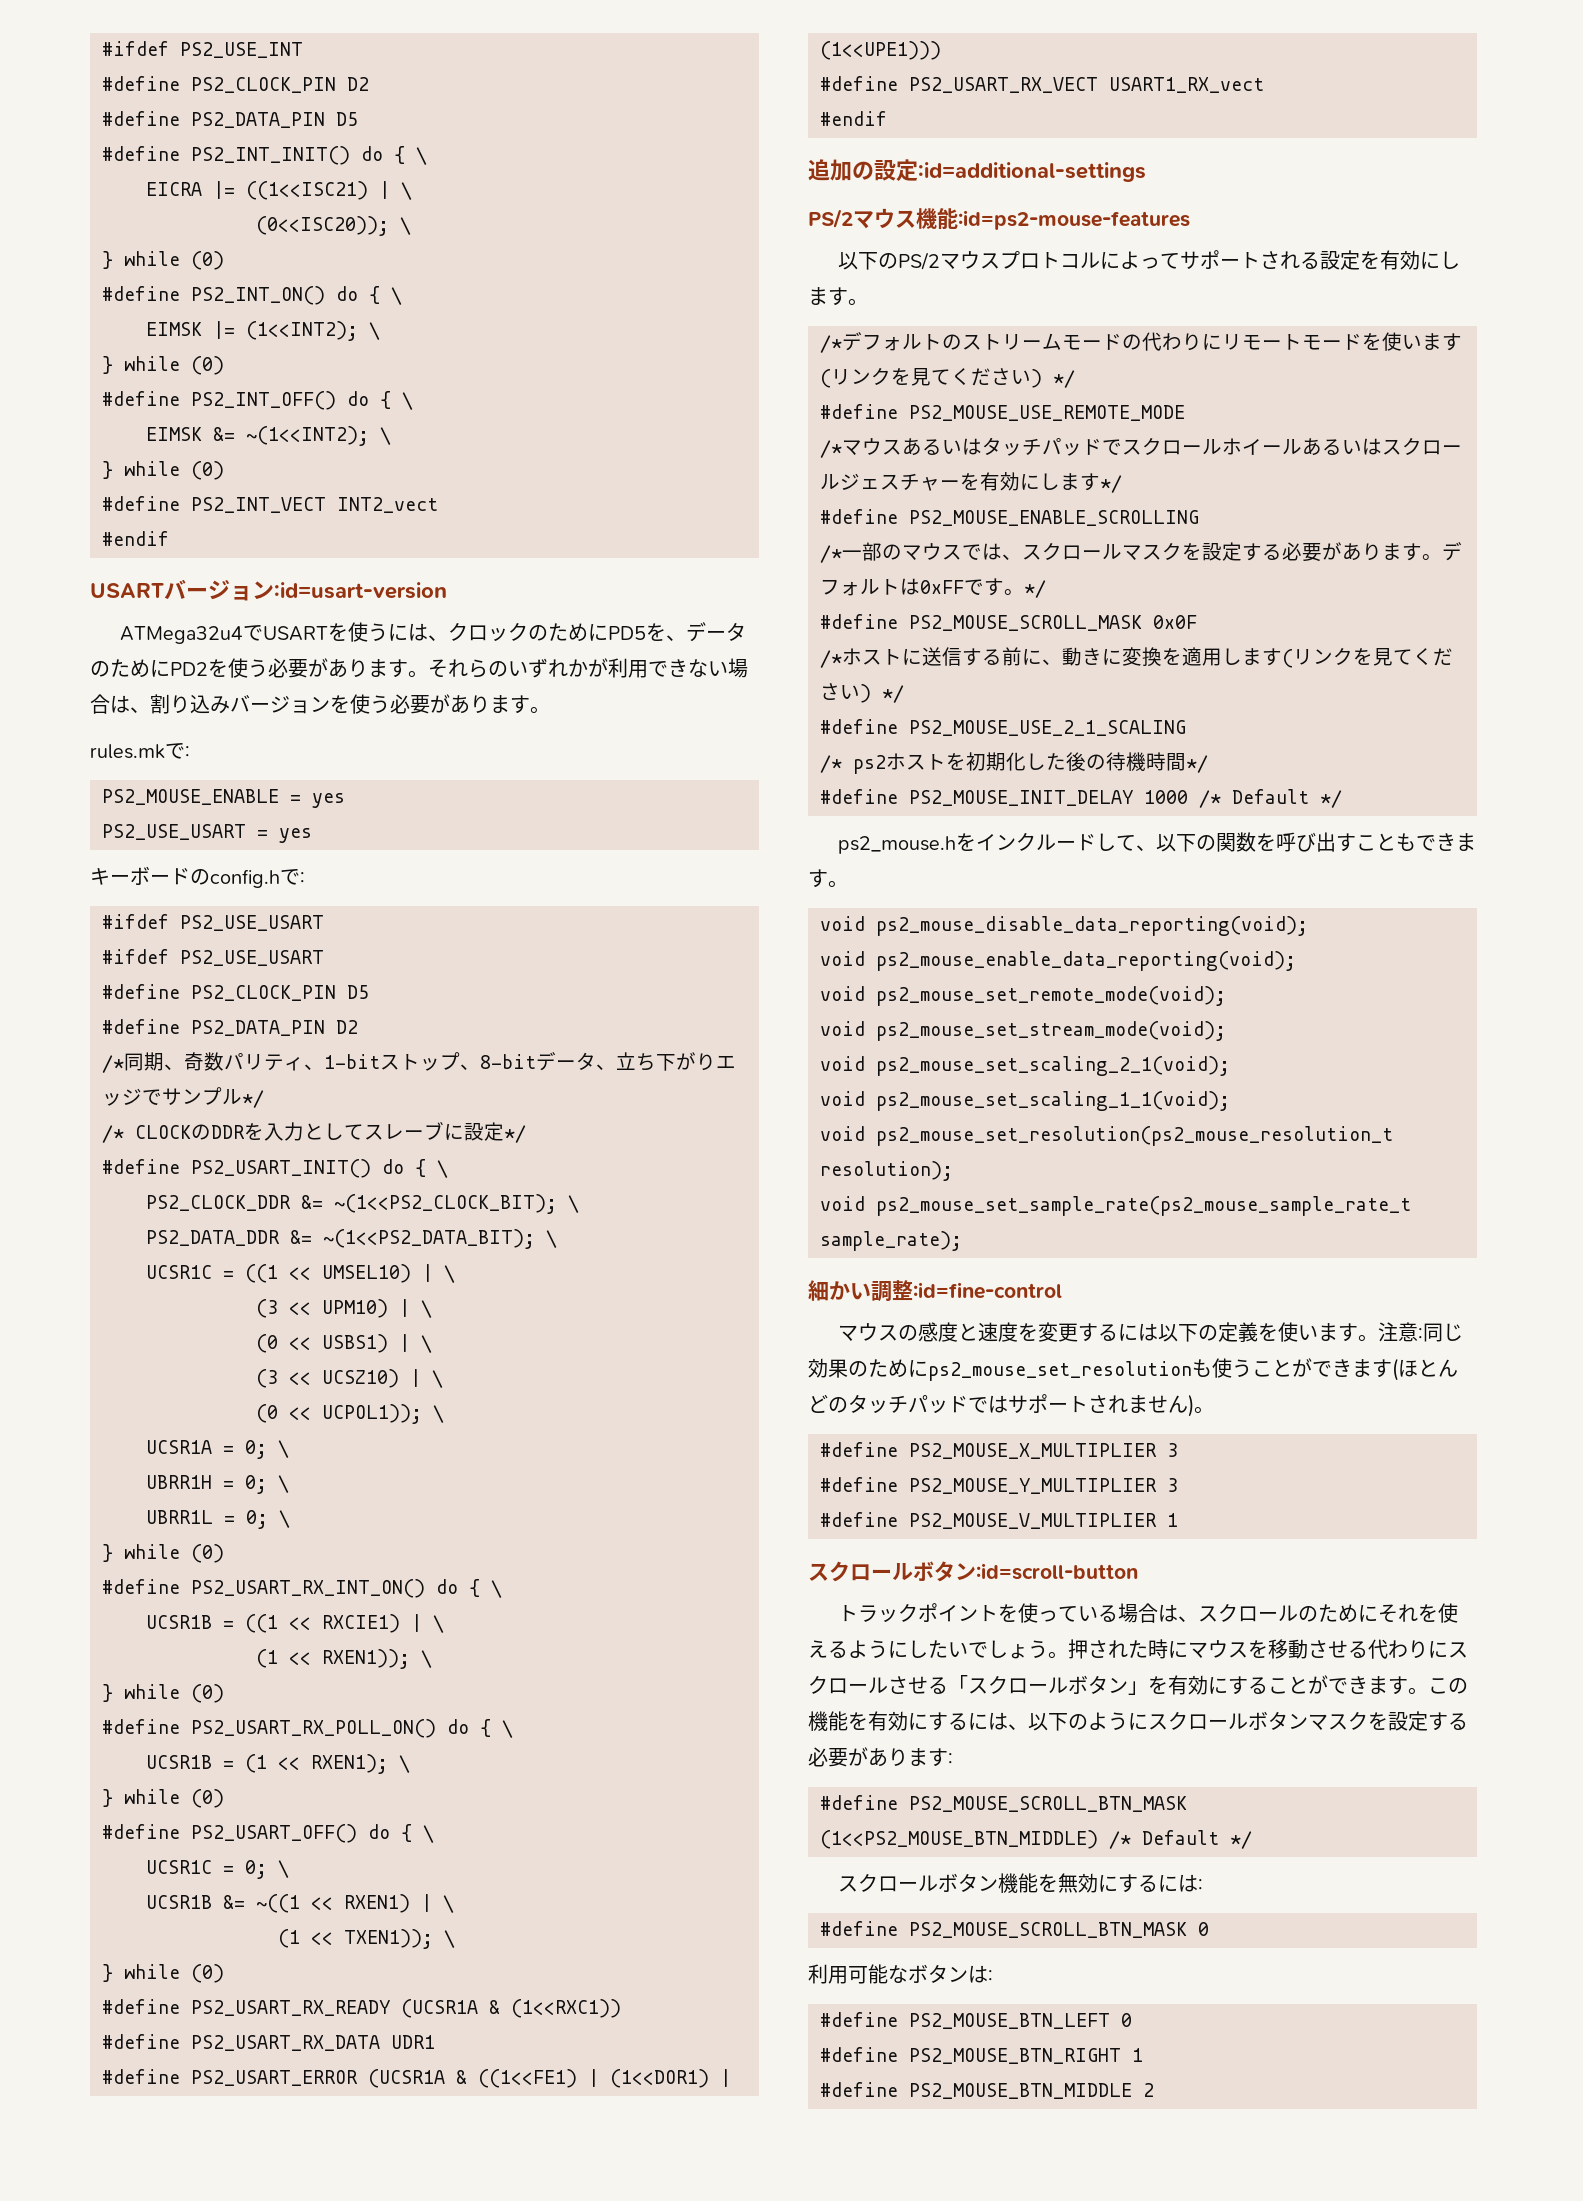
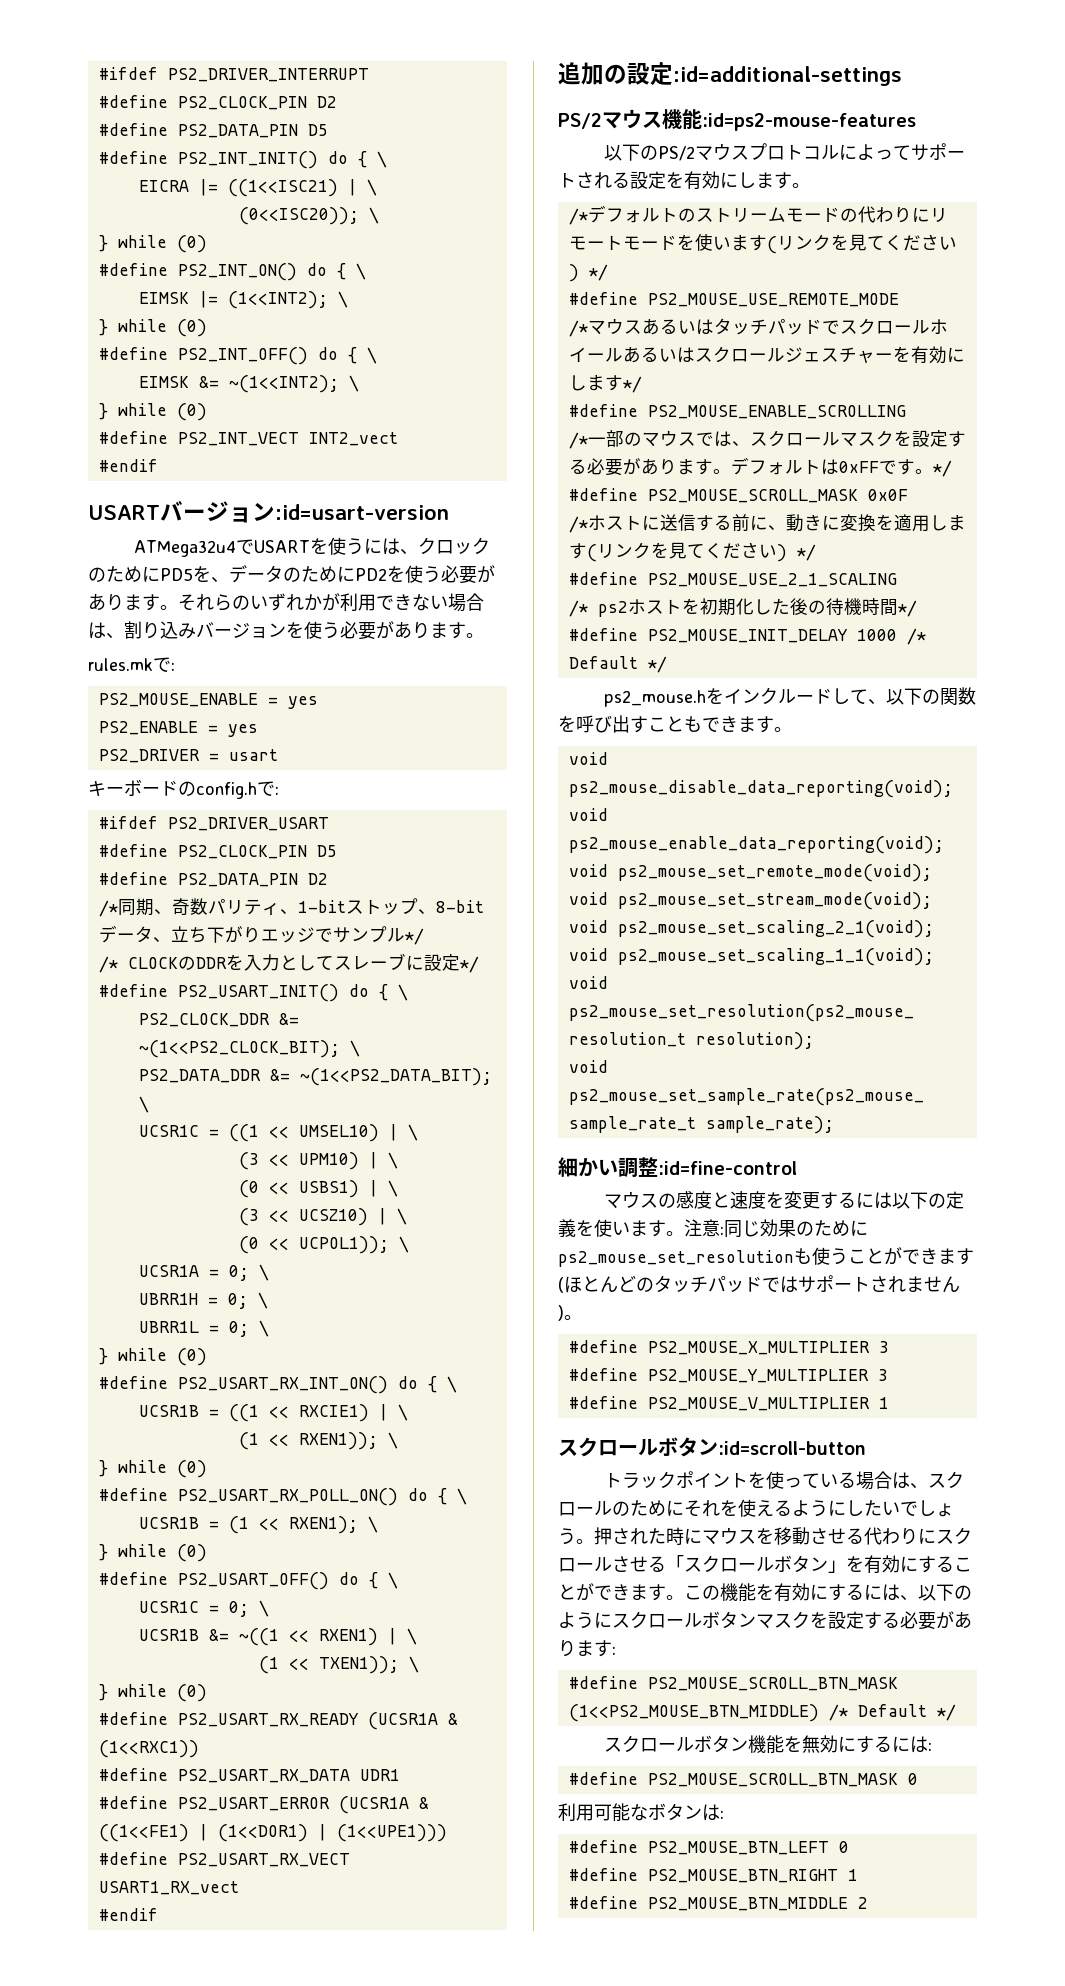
- #ifdef PS2_USE_INT
+ #ifdef PS2_DRIVER_INTERRUPT
- PS2_USE_USART = yes
+ PS2_ENABLE = yes
+ PS2_DRIVER = usart
  キーボードのconfig.hで:
- #ifdef PS2_USE_USART
- #ifdef PS2_USE_USART
+ #ifdef PS2_DRIVER_USART

